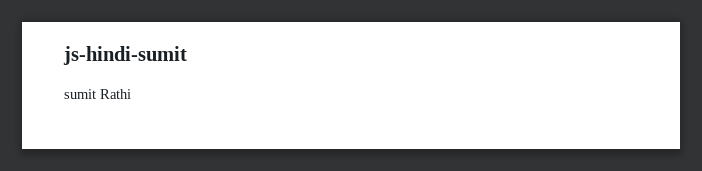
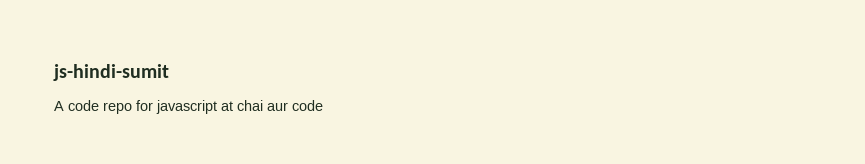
- sumit Rathi
+ A code repo for javascript at chai aur code

